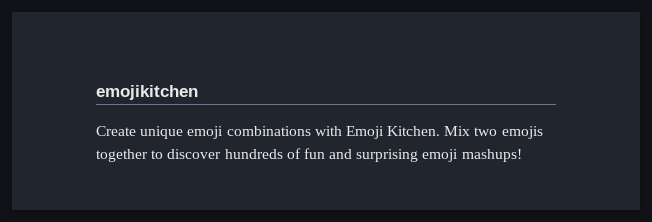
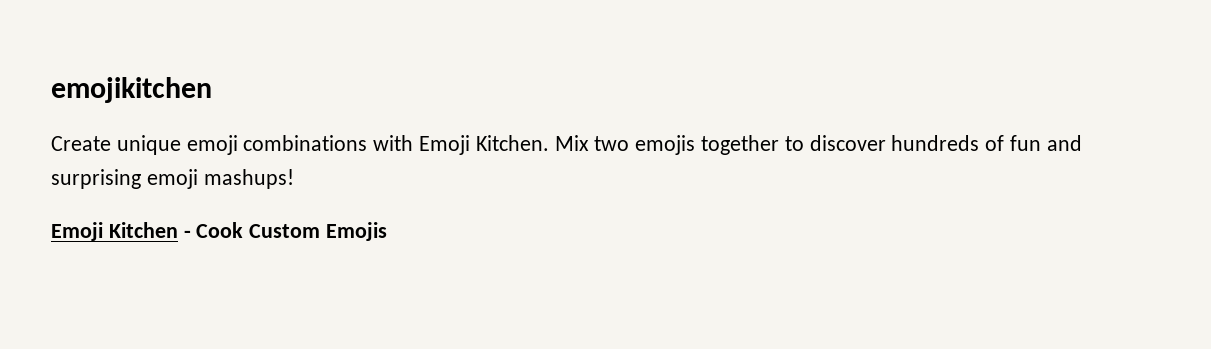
+ Emoji Kitchen - Cook Custom Emojis

